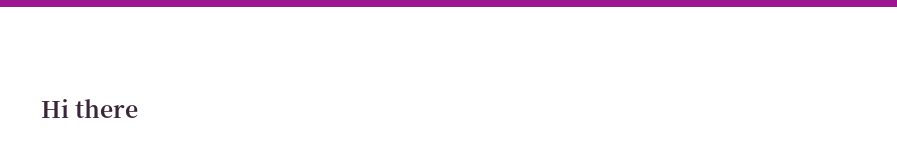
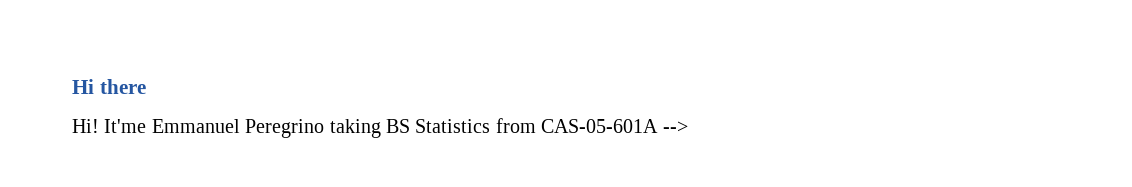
+ Hi! It'me Emmanuel Peregrino taking BS Statistics from CAS-05-601A -->

